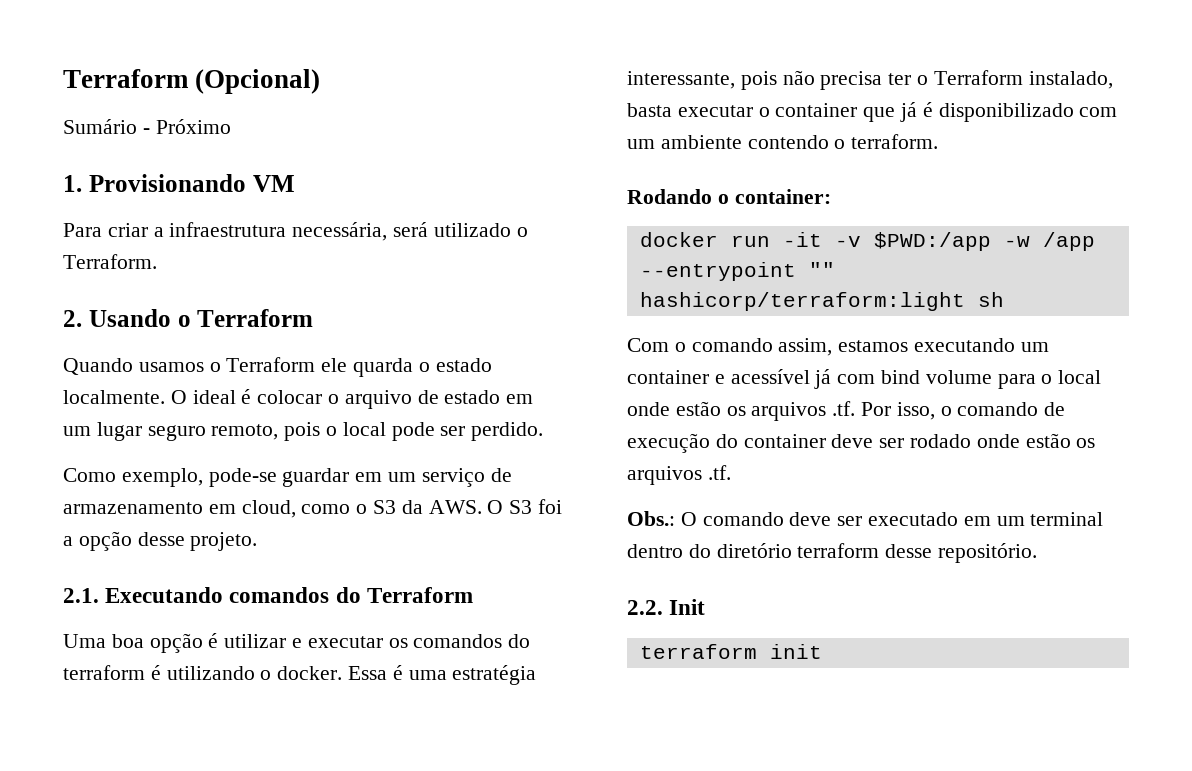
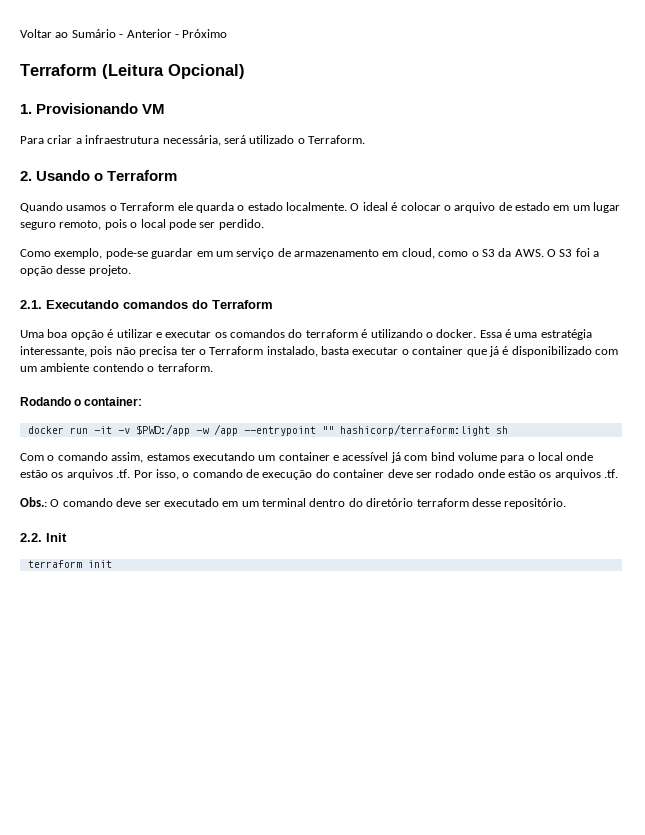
- Terraform (Opcional)
- Sumário - Próximo
+ Voltar ao Sumário - Anterior - Próximo
+ Terraform (Leitura Opcional)

